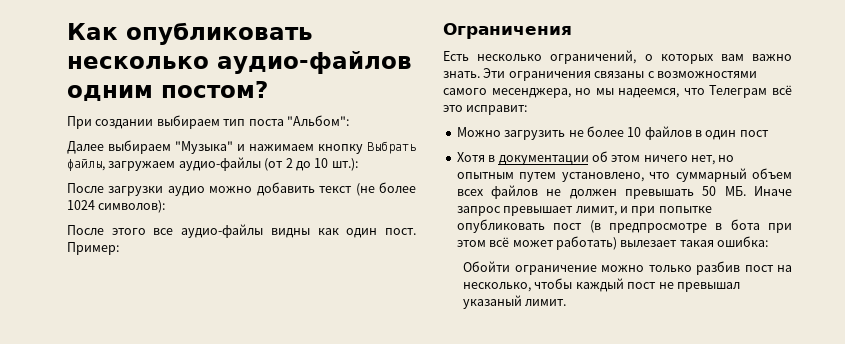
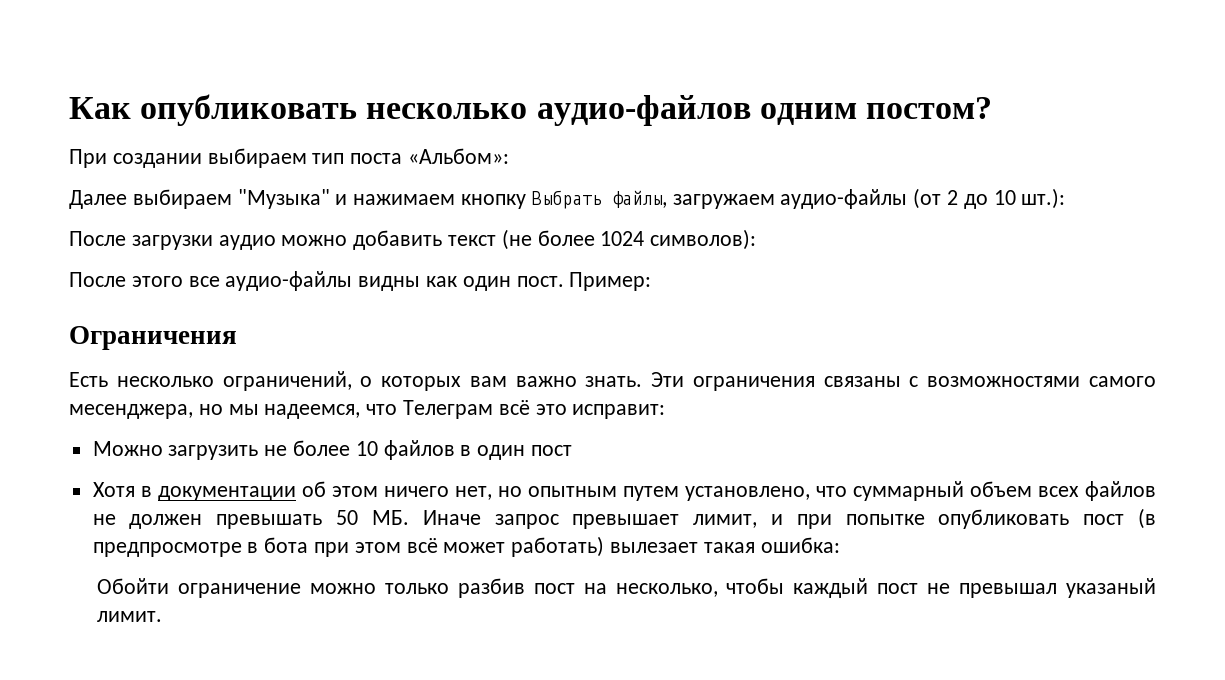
- При создании выбираем тип поста "Альбом":
+ При создании выбираем тип поста «Альбом»:

